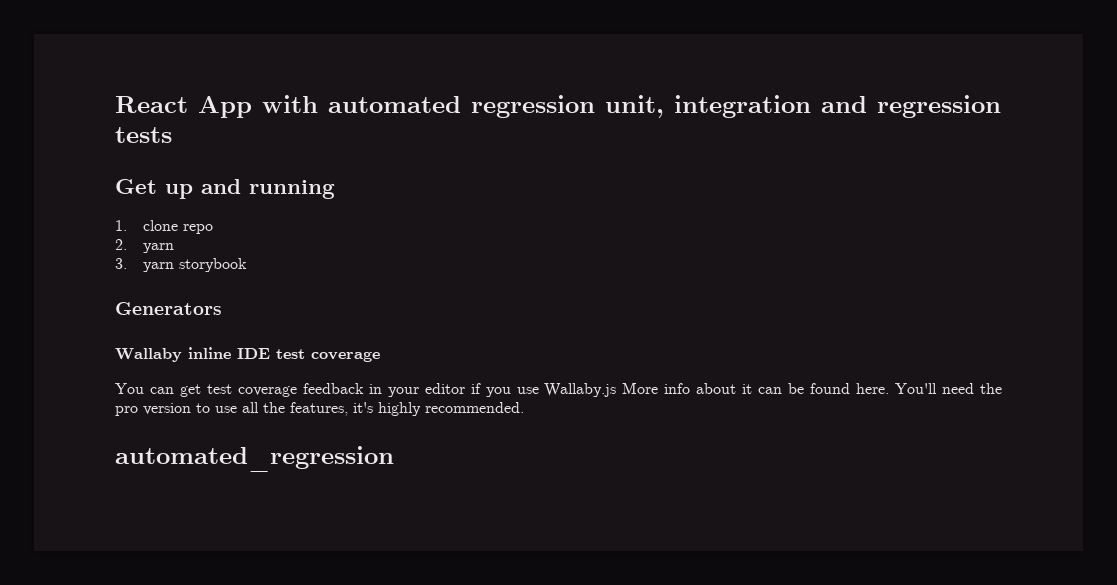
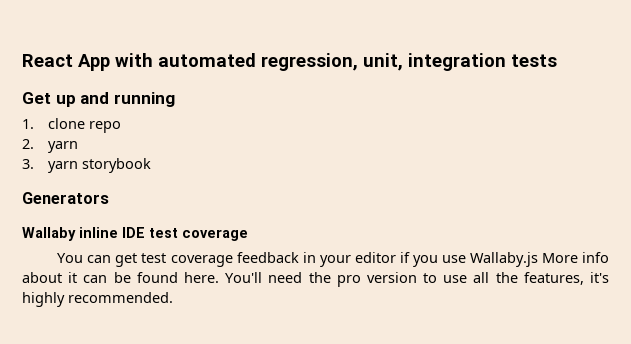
- React App with automated regression unit, integration and regression tests
+ React App with automated regression, unit, integration tests
- automated_regression

